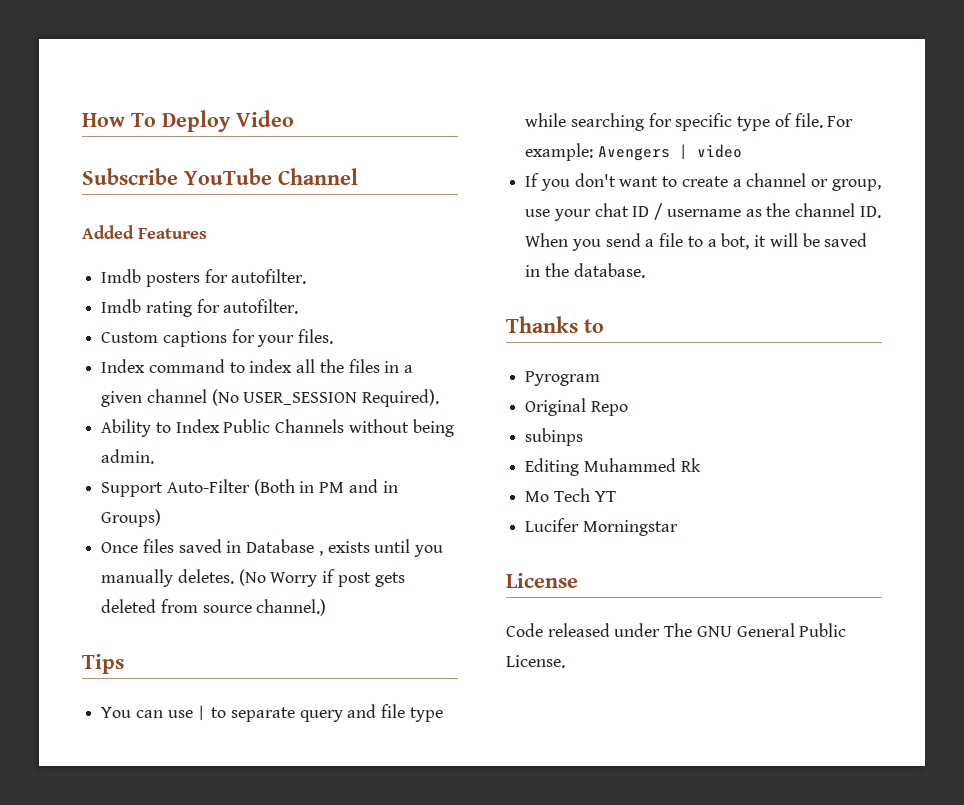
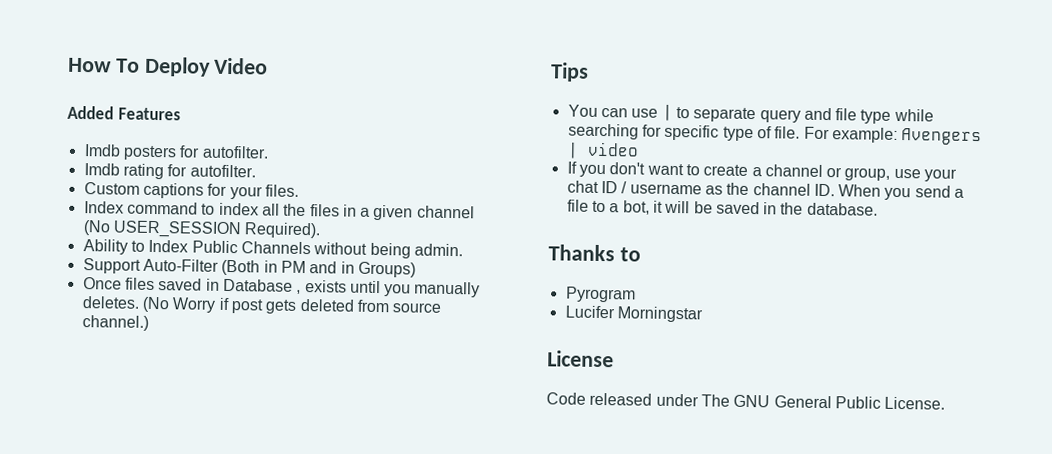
- Subscribe YouTube Channel
- Original Repo
- subinps
- Editing Muhammed Rk
- Mo Tech YT

